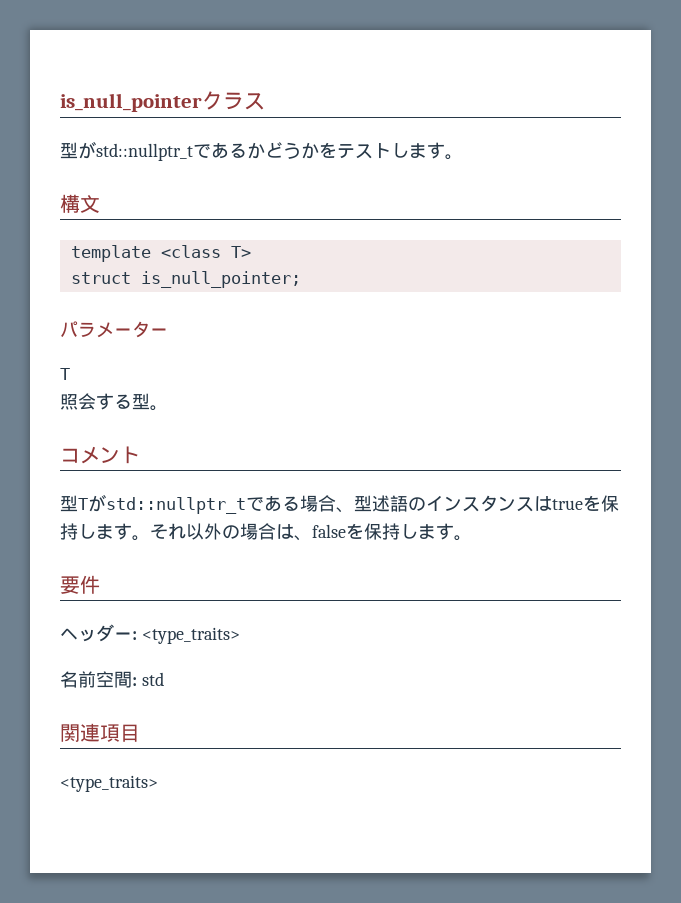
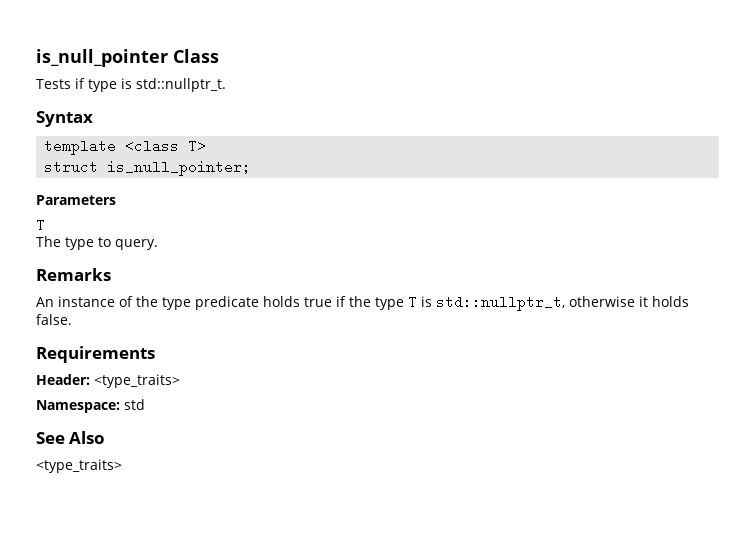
- is_null_pointerクラス
- 型がstd::nullptr_tであるかどうかをテストします。
- 構文
+ is_null_pointer Class
+ Tests if type is std::nullptr_t.
+ Syntax
- パラメーター
+ Parameters
  T
- 照会する型。
- コメント
- 型Tがstd::nullptr_tである場合、型述語のインスタンスはtrueを保持します。それ以外の場合は、falseを保持します。
- 要件
- ヘッダー: <type_traits>
- 名前空間: std
+ The type to query.
+ Remarks
+ An instance of the type predicate holds true if the type T is std::nullptr_t, otherwise it holds false.
+ Requirements
+ Header: <type_traits>
+ Namespace: std
- 関連項目
+ See Also

